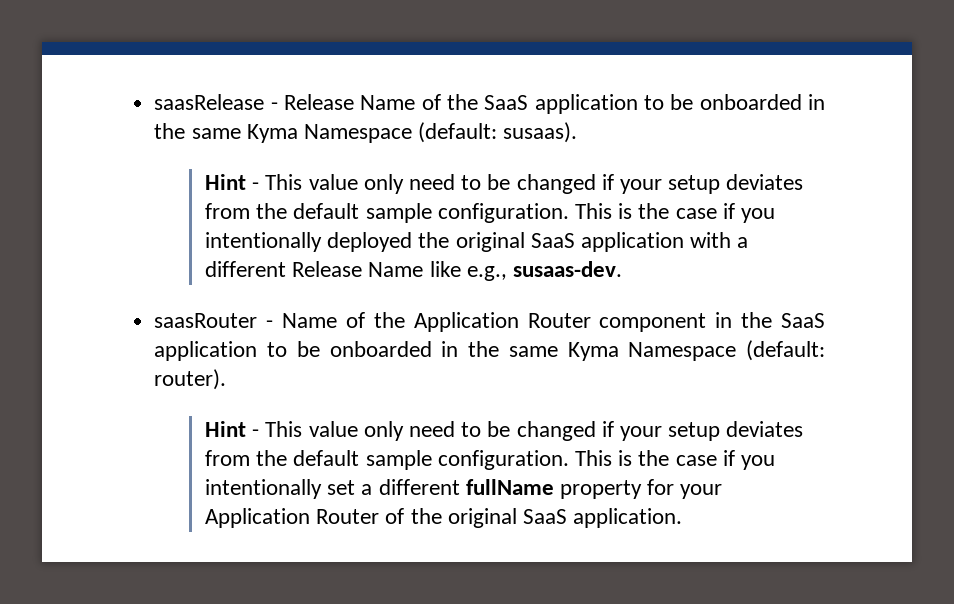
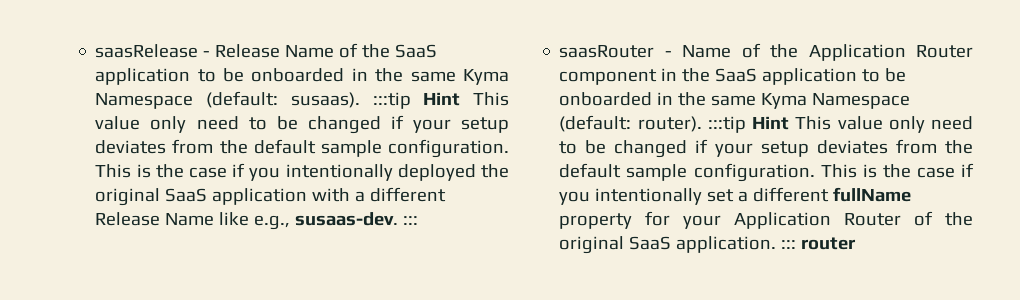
- saasRelease - Release Name of the SaaS application to be onboarded in the same Kyma Namespace (default: susaas).
- Hint - This value only need to be changed if your setup deviates from the default sample configuration.
+ saasRelease - Release Name of the SaaS application to be onboarded in the same Kyma Namespace (default: susaas). :::tip Hint This value only need to be changed if your setup deviates from the default sample configuration.
- This is the case if you intentionally deployed the original SaaS application with a different Release Name like e.g., susaas-dev.
+ This is the case if you intentionally deployed the original SaaS application with a different Release Name like e.g., susaas-dev. :::
- saasRouter - Name of the Application Router component in the SaaS application to be onboarded in the same Kyma Namespace (default: router).
- Hint - This value only need to be changed if your setup deviates from the default sample configuration.
+ saasRouter - Name of the Application Router component in the SaaS application to be onboarded in the same Kyma Namespace (default: router). :::tip Hint This value only need to be changed if your setup deviates from the default sample configuration.
- This is the case if you intentionally set a different fullName property for your Application Router of the original SaaS application.
+ This is the case if you intentionally set a different fullName property for your Application Router of the original SaaS application. ::: router

